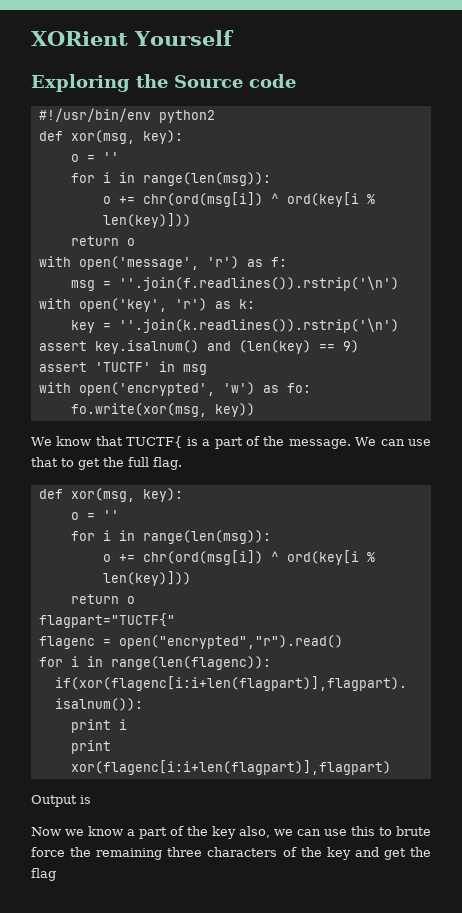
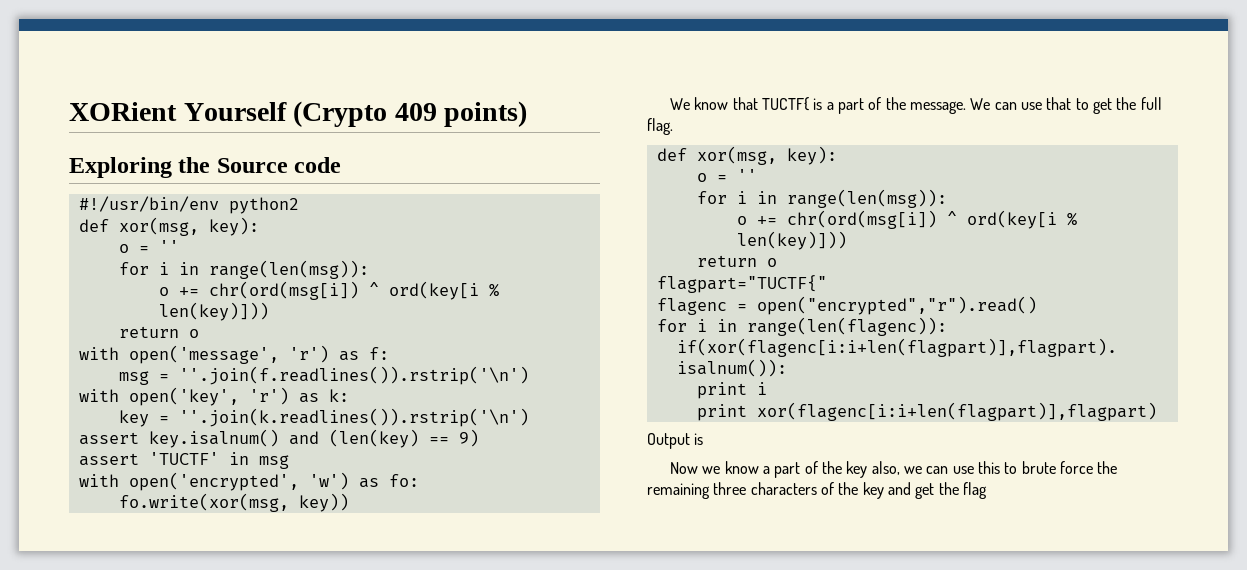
- XORient Yourself
+ XORient Yourself (Crypto 409 points)

